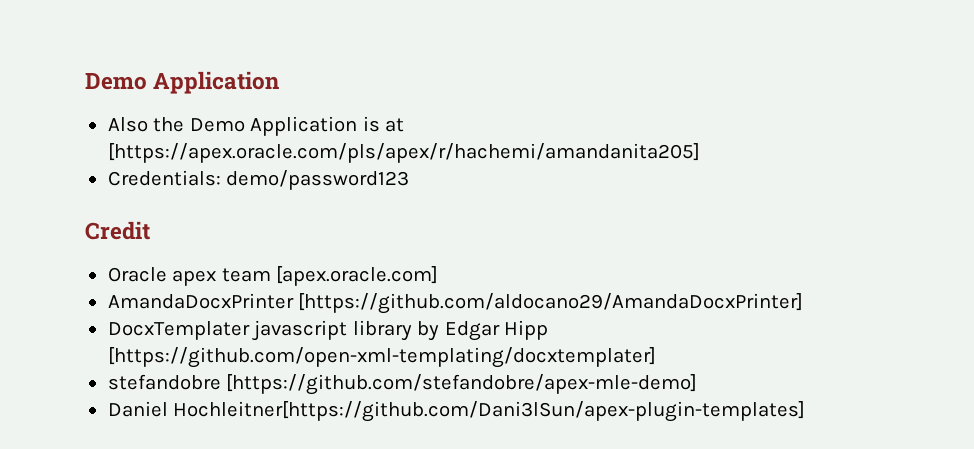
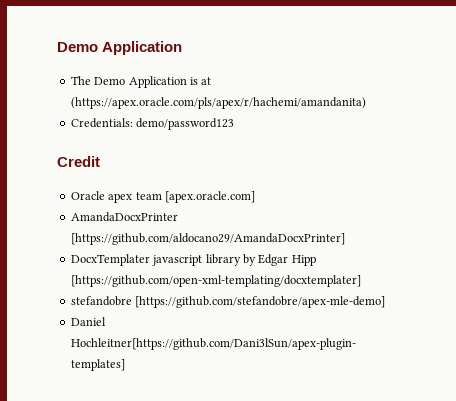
- Also the Demo Application is at [https://apex.oracle.com/pls/apex/r/hachemi/amandanita205]
+ The Demo Application is at (https://apex.oracle.com/pls/apex/r/hachemi/amandanita)

